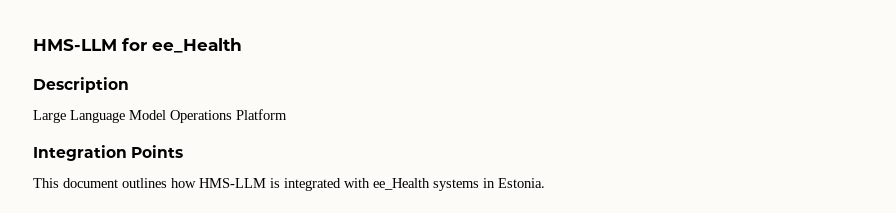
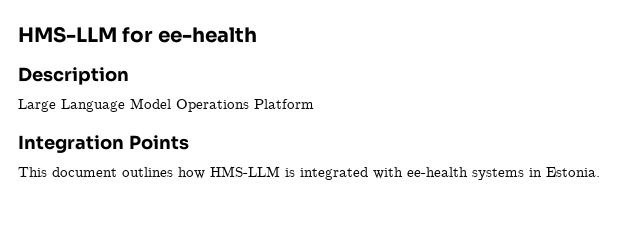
- HMS-LLM for ee_Health
+ HMS-LLM for ee-health
- This document outlines how HMS-LLM is integrated with ee_Health systems in Estonia.
+ This document outlines how HMS-LLM is integrated with ee-health systems in Estonia.

